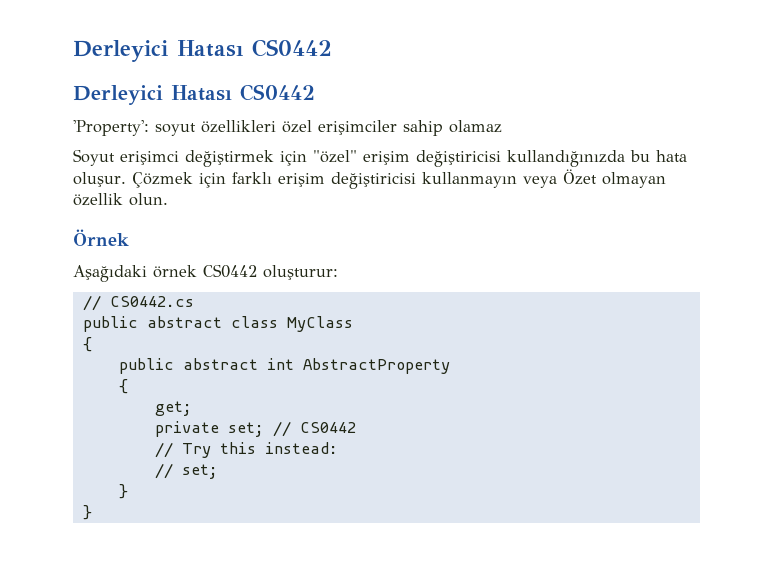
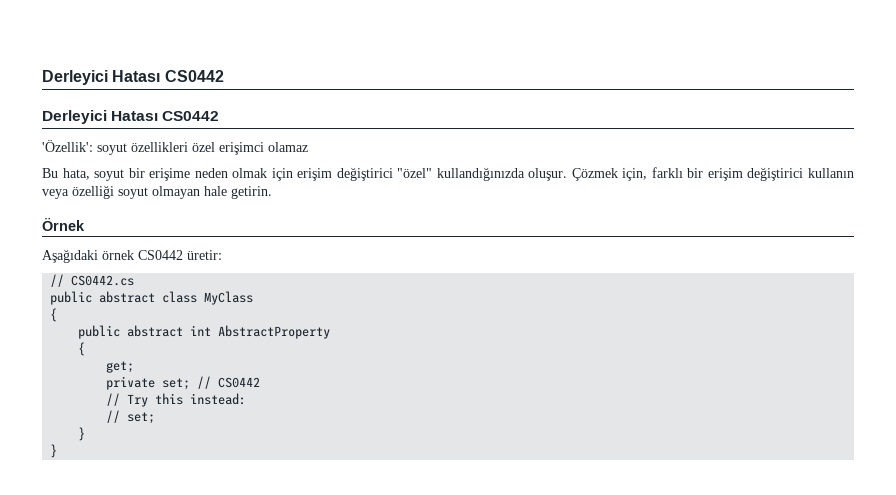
- 'Property': soyut özellikleri özel erişimciler sahip olamaz
+ 'Özellik': soyut özellikleri özel erişimci olamaz
- Soyut erişimci değiştirmek için "özel" erişim değiştiricisi kullandığınızda bu hata oluşur. Çözmek için farklı erişim değiştiricisi kullanmayın veya Özet olmayan özellik olun.
+ Bu hata, soyut bir erişime neden olmak için erişim değiştirici "özel" kullandığınızda oluşur. Çözmek için, farklı bir erişim değiştirici kullanın veya özelliği soyut olmayan hale getirin.
- Aşağıdaki örnek CS0442 oluşturur:
+ Aşağıdaki örnek CS0442 üretir:

